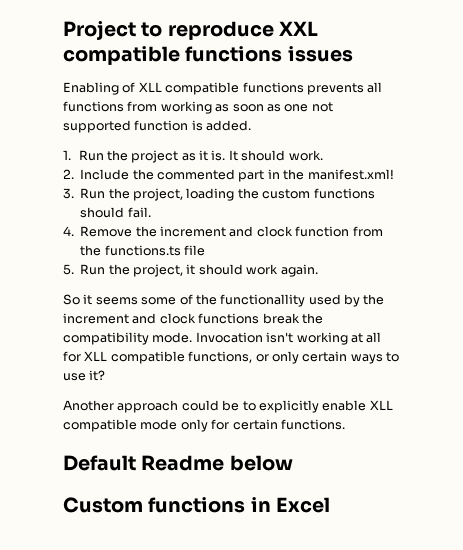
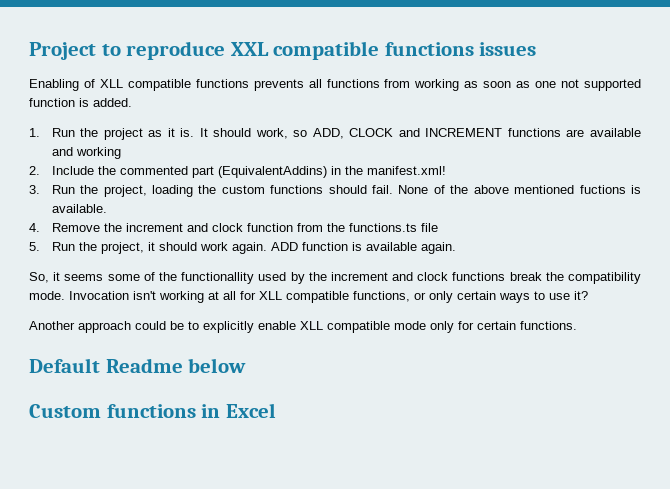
- It should work.
+ It should work, so ADD, CLOCK and INCREMENT functions are available and working
- 2. Include the commented part in the manifest.xml!
+ 2. Include the commented part (EquivalentAddins) in the manifest.xml!
+ None of the above mentioned fuctions is available.
- 5. Run the project, it should work again.
- So it seems some of the functionallity used by the increment and clock functions break the compatibility mode.
+ 5. Run the project, it should work again. ADD function is available again.
+ So, it seems some of the functionallity used by the increment and clock functions break the compatibility mode.

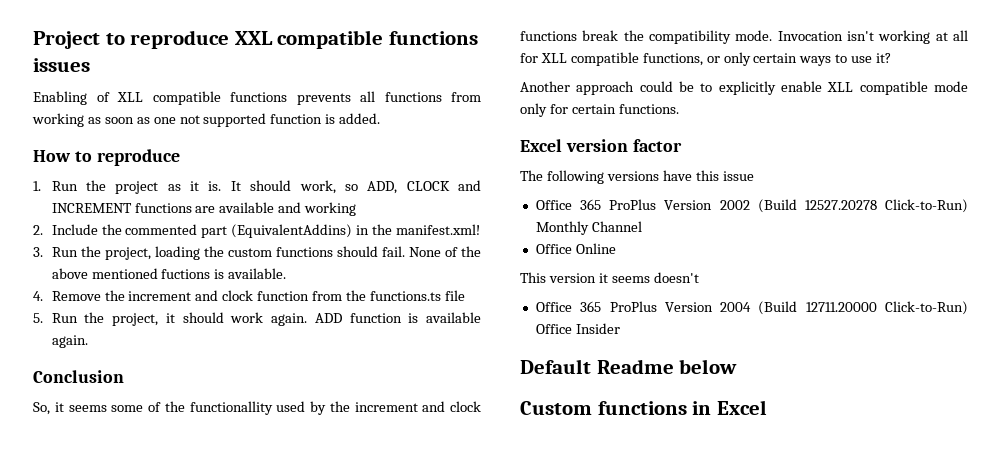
+ How to reproduce
+ Conclusion
+ Excel version factor
+ The following versions have this issue
+ Office 365 ProPlus Version 2002 (Build 12527.20278 Click-to-Run) Monthly Channel
+ Office Online
+ This version it seems doesn't
+ Office 365 ProPlus Version 2004 (Build 12711.20000 Click-to-Run) Office Insider

